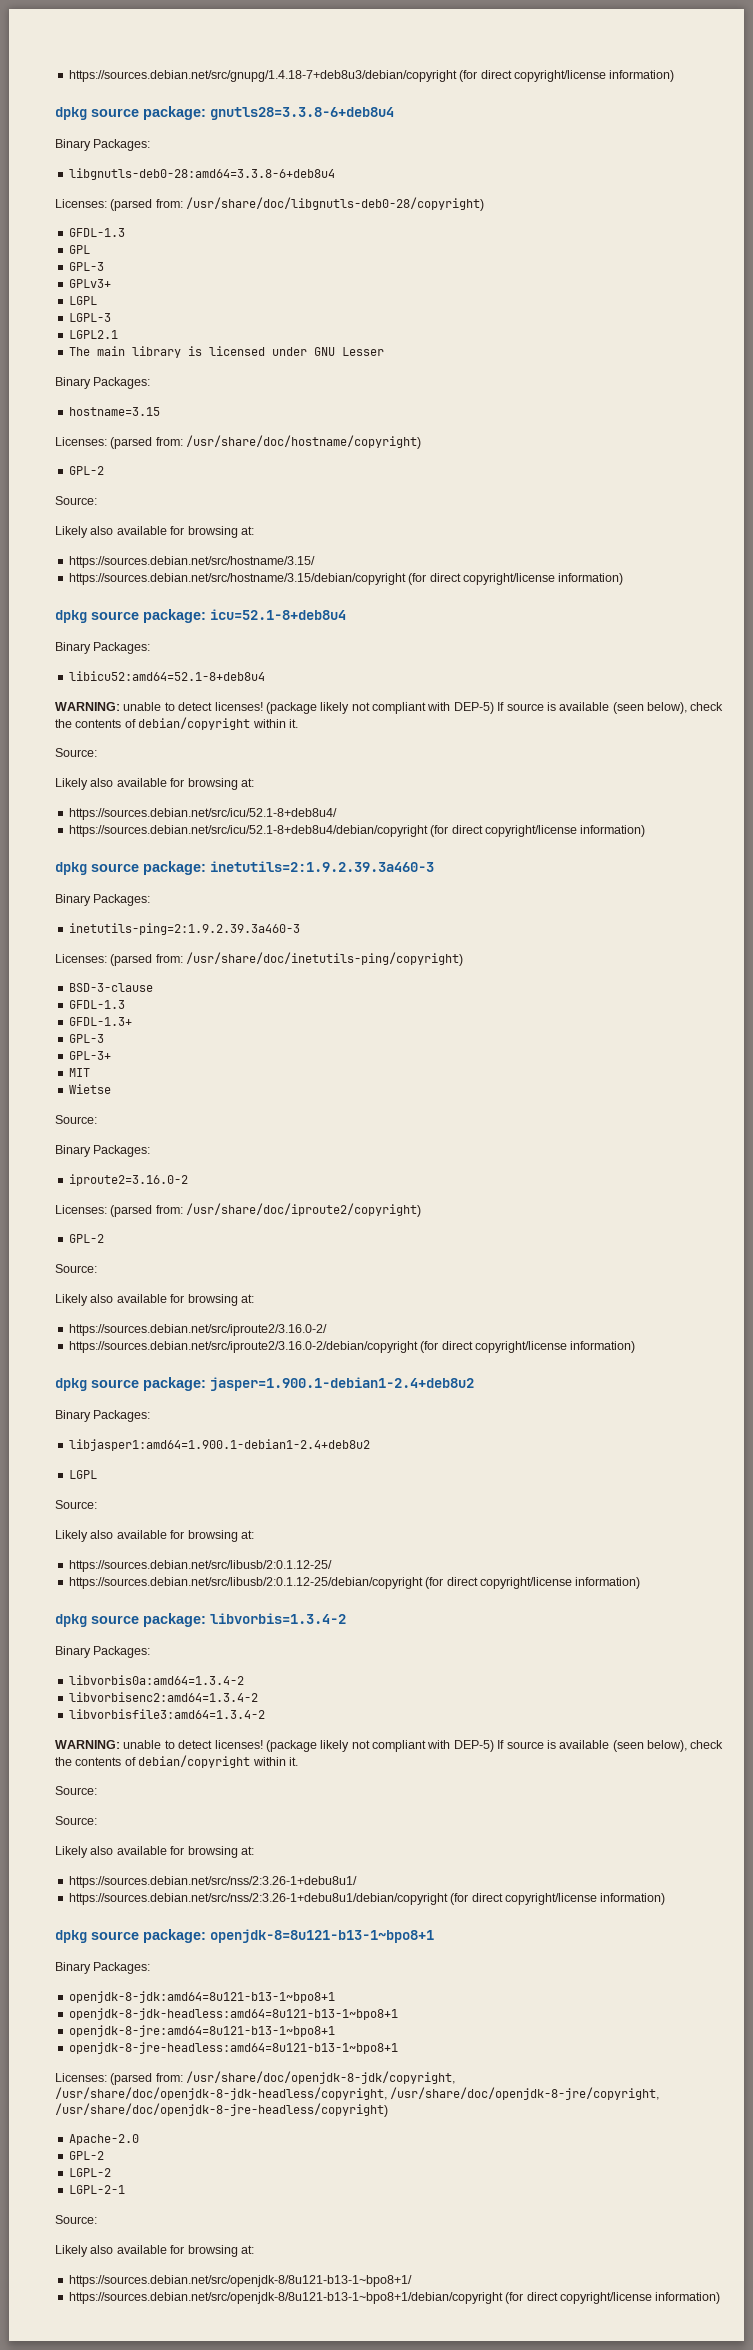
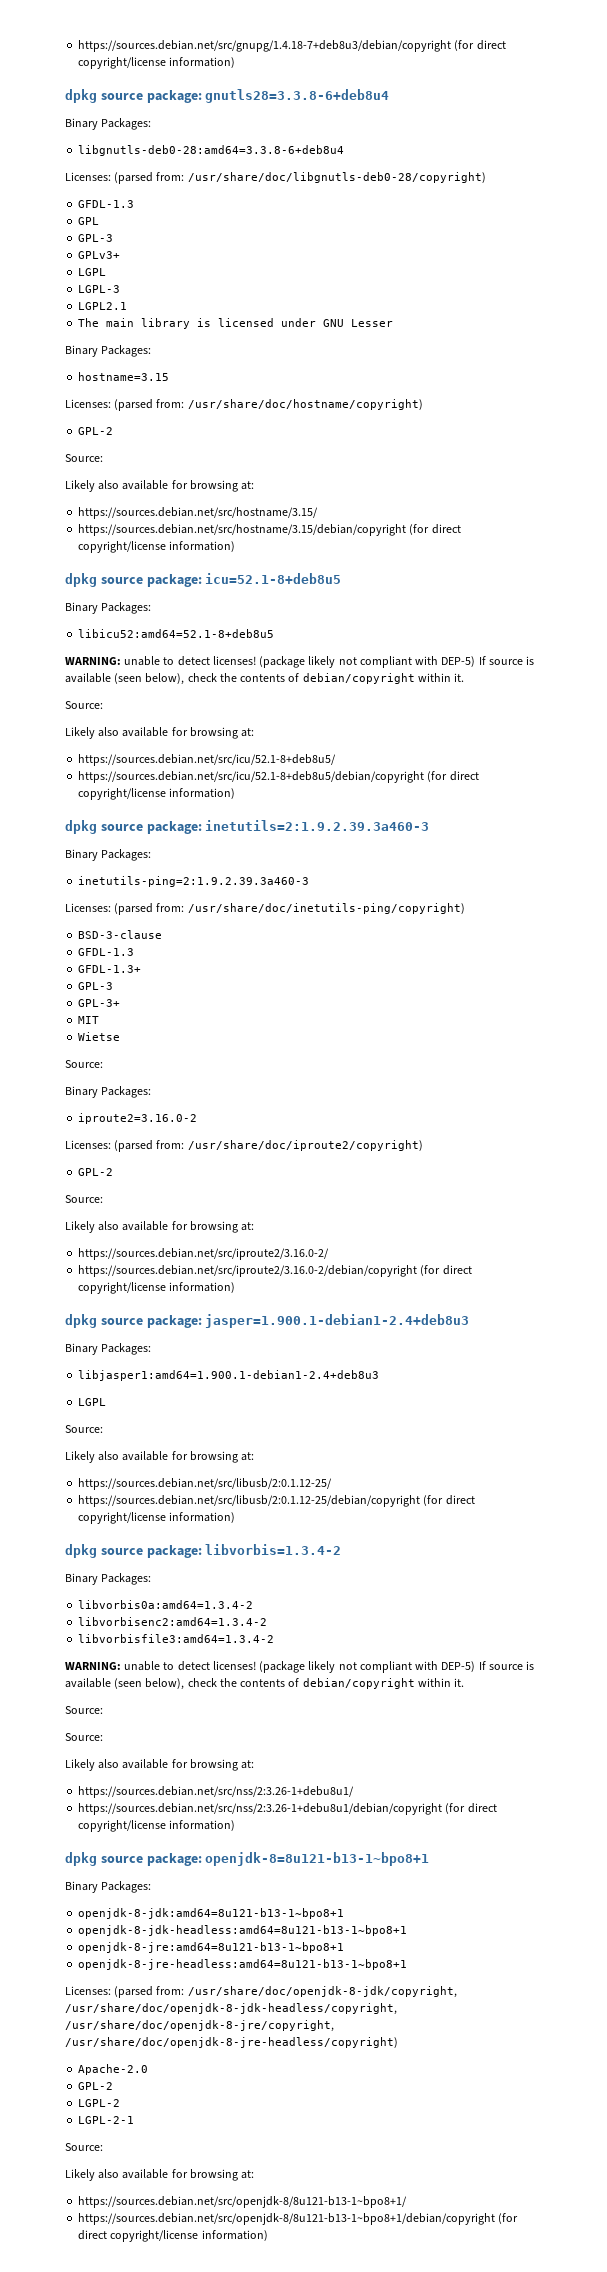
- dpkg source package: icu=52.1-8+deb8u4
+ dpkg source package: icu=52.1-8+deb8u5
  Binary Packages:
- libicu52:amd64=52.1-8+deb8u4
+ libicu52:amd64=52.1-8+deb8u5
- https://sources.debian.net/src/icu/52.1-8+deb8u4/
- https://sources.debian.net/src/icu/52.1-8+deb8u4/debian/copyright (for direct copyright/license information)
+ https://sources.debian.net/src/icu/52.1-8+deb8u5/
+ https://sources.debian.net/src/icu/52.1-8+deb8u5/debian/copyright (for direct copyright/license information)
- dpkg source package: jasper=1.900.1-debian1-2.4+deb8u2
+ dpkg source package: jasper=1.900.1-debian1-2.4+deb8u3
  Binary Packages:
- libjasper1:amd64=1.900.1-debian1-2.4+deb8u2
+ libjasper1:amd64=1.900.1-debian1-2.4+deb8u3

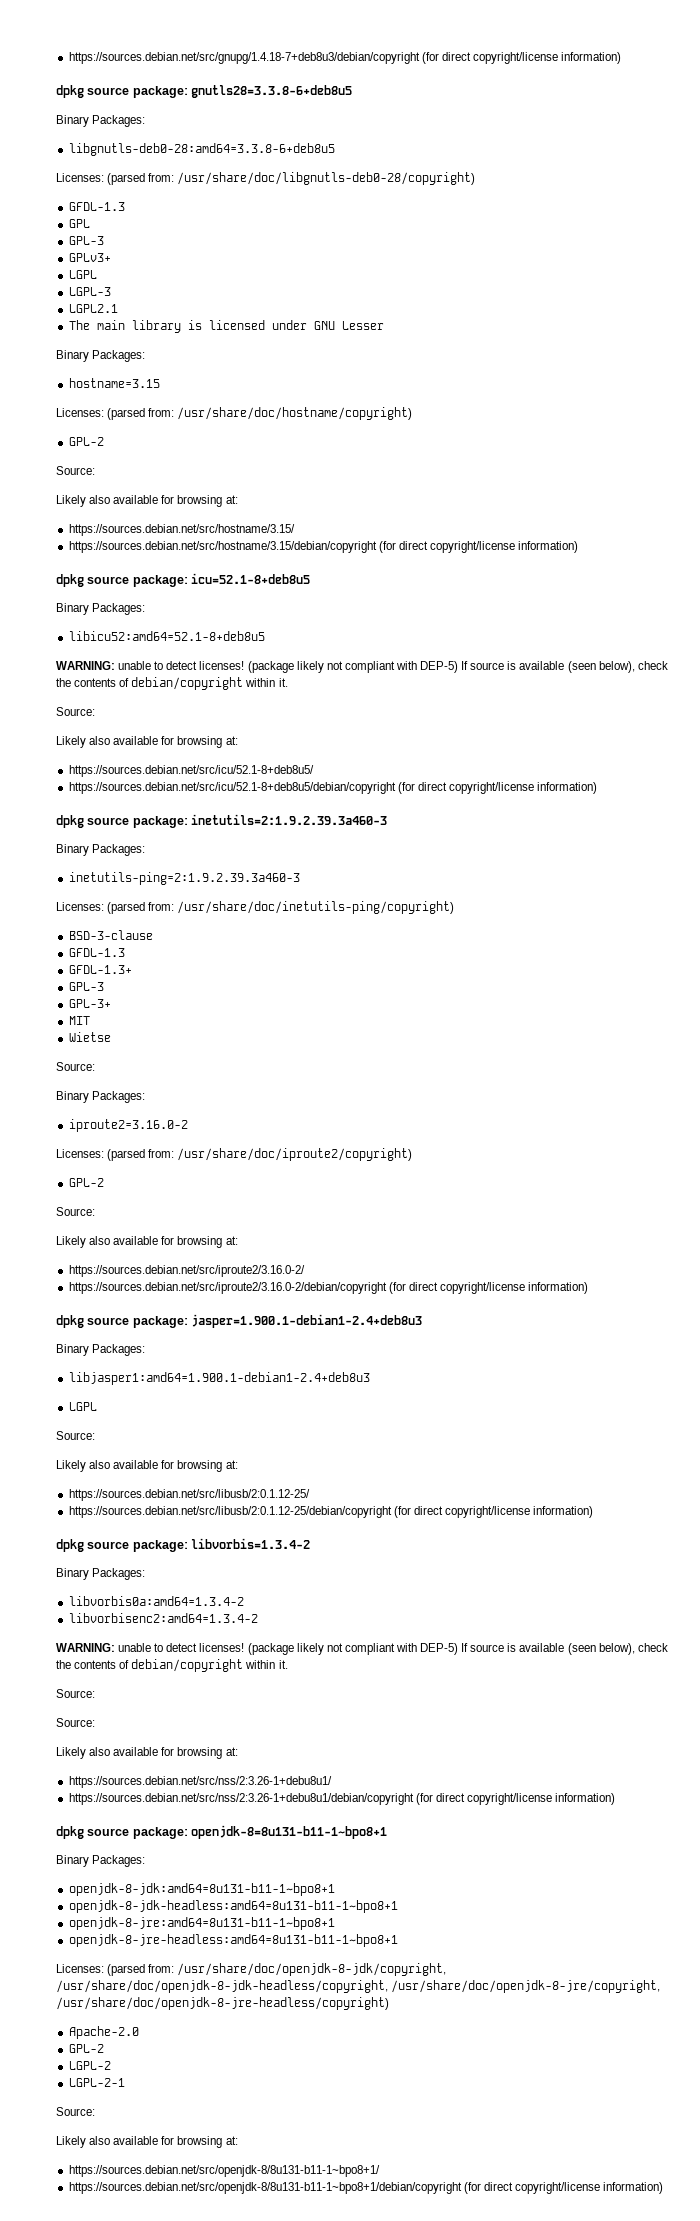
- dpkg source package: gnutls28=3.3.8-6+deb8u4
+ dpkg source package: gnutls28=3.3.8-6+deb8u5
  Binary Packages:
- libgnutls-deb0-28:amd64=3.3.8-6+deb8u4
+ libgnutls-deb0-28:amd64=3.3.8-6+deb8u5
- libvorbisfile3:amd64=1.3.4-2
- dpkg source package: openjdk-8=8u121-b13-1~bpo8+1
+ dpkg source package: openjdk-8=8u131-b11-1~bpo8+1
  Binary Packages:
- openjdk-8-jdk:amd64=8u121-b13-1~bpo8+1
- openjdk-8-jdk-headless:amd64=8u121-b13-1~bpo8+1
- openjdk-8-jre:amd64=8u121-b13-1~bpo8+1
- openjdk-8-jre-headless:amd64=8u121-b13-1~bpo8+1
+ openjdk-8-jdk:amd64=8u131-b11-1~bpo8+1
+ openjdk-8-jdk-headless:amd64=8u131-b11-1~bpo8+1
+ openjdk-8-jre:amd64=8u131-b11-1~bpo8+1
+ openjdk-8-jre-headless:amd64=8u131-b11-1~bpo8+1
- https://sources.debian.net/src/openjdk-8/8u121-b13-1~bpo8+1/
- https://sources.debian.net/src/openjdk-8/8u121-b13-1~bpo8+1/debian/copyright (for direct copyright/license information)
+ https://sources.debian.net/src/openjdk-8/8u131-b11-1~bpo8+1/
+ https://sources.debian.net/src/openjdk-8/8u131-b11-1~bpo8+1/debian/copyright (for direct copyright/license information)

